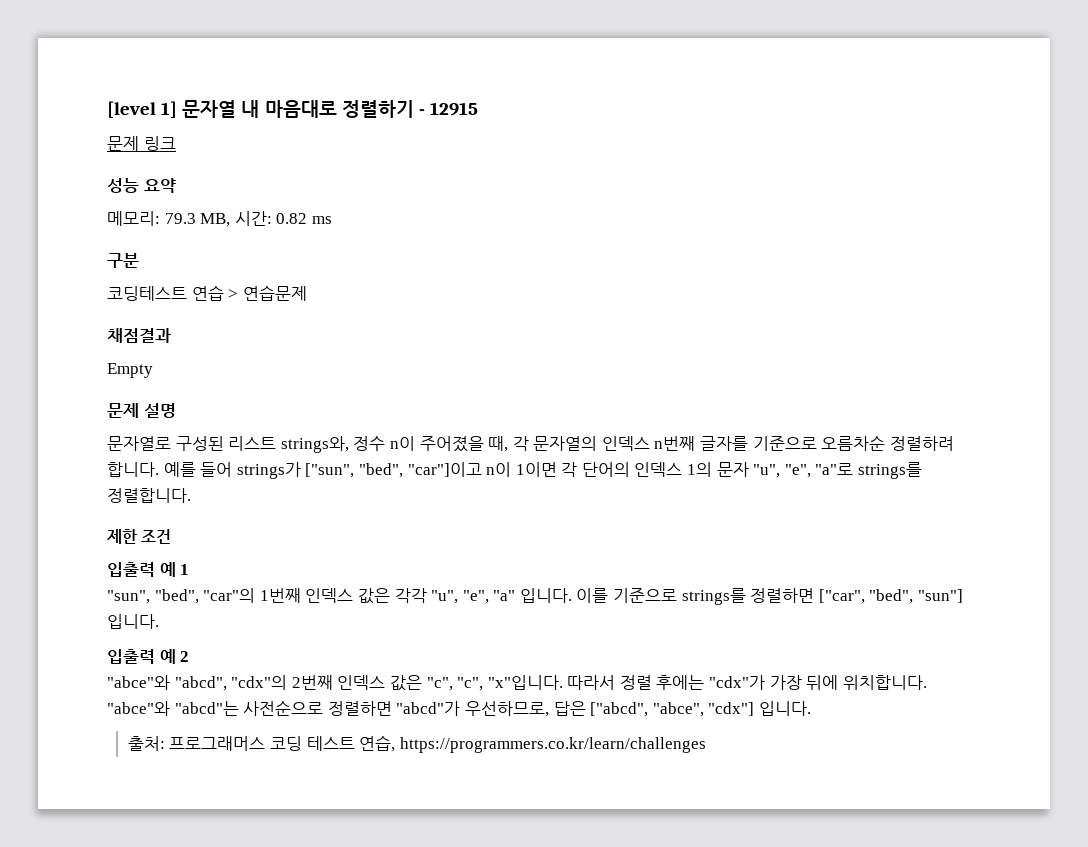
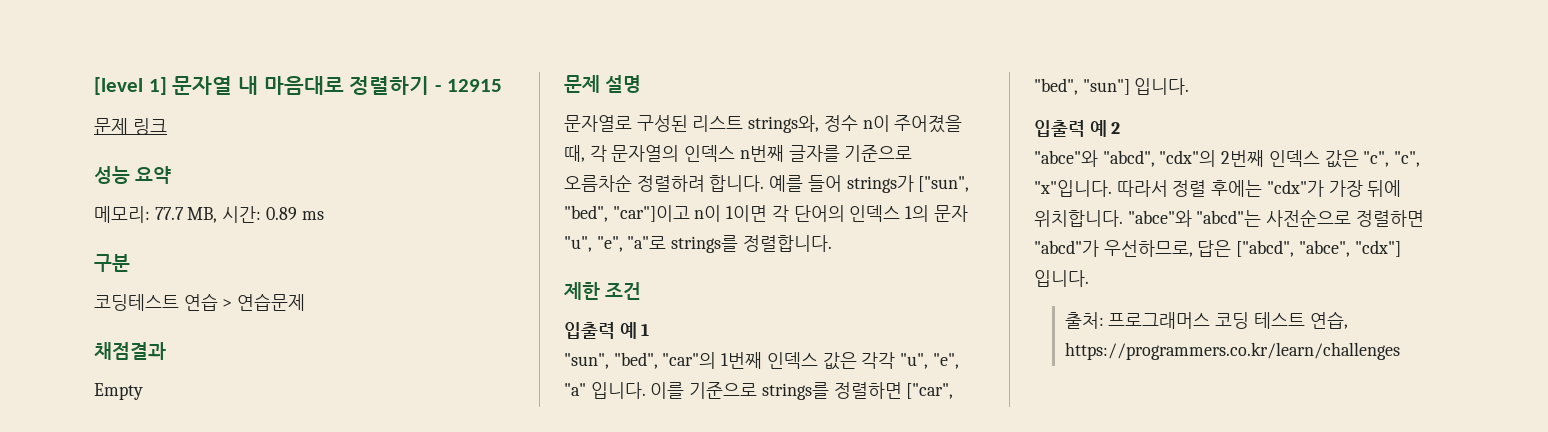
- 메모리: 79.3 MB, 시간: 0.82 ms
+ 메모리: 77.7 MB, 시간: 0.89 ms

